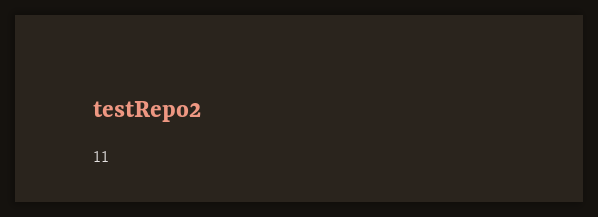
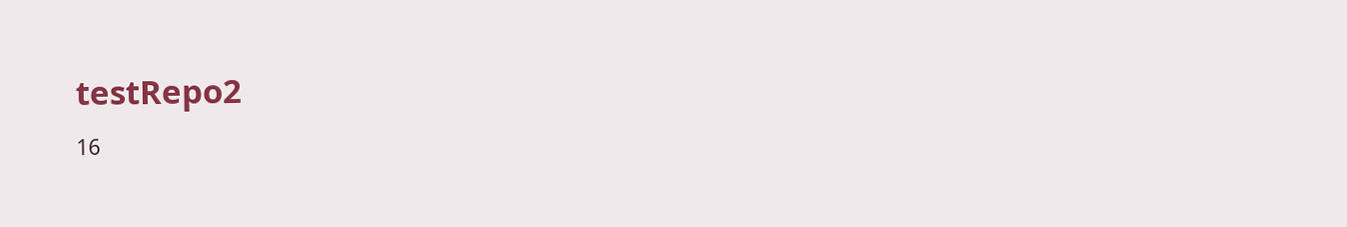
- 11
+ 16

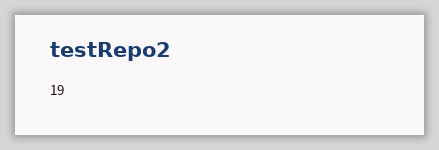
- 16
+ 19

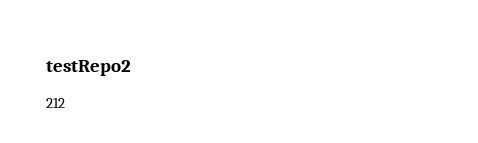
- 19
+ 212

